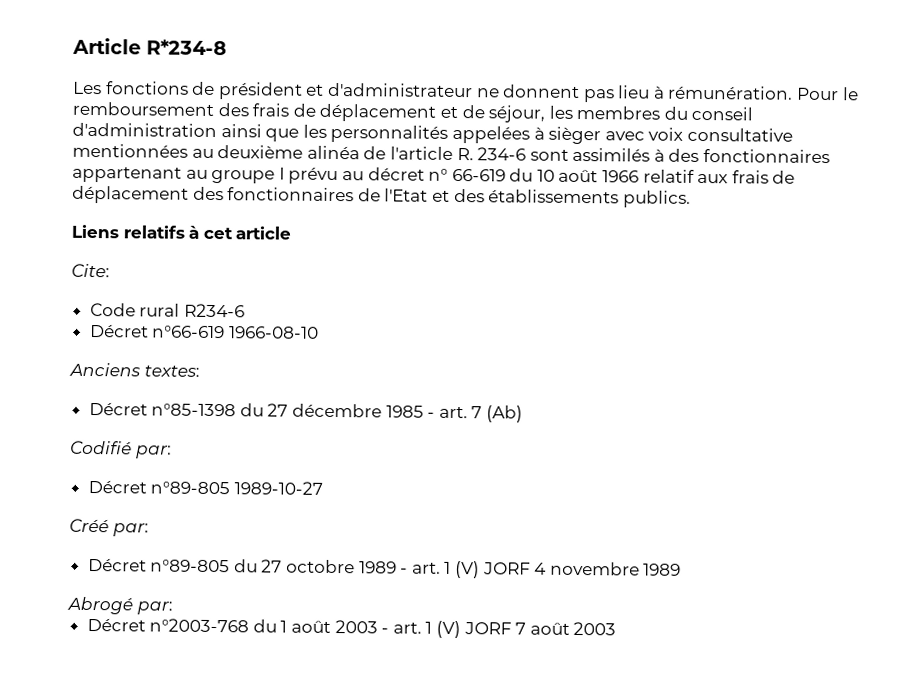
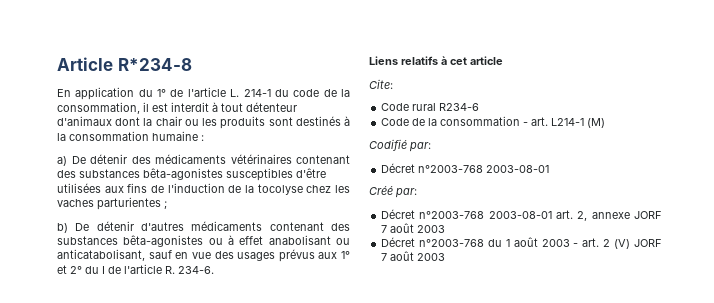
- Les fonctions de président et d'administrateur ne donnent pas lieu à rémunération. Pour le remboursement des frais de déplacement et de séjour, les membres du conseil d'administration ainsi que les personnalités appelées à sièger avec voix consultative mentionnées au deuxième alinéa de l'article R. 234-6 sont assimilés à des fonctionnaires appartenant au groupe I prévu au décret n° 66-619 du 10 août 1966 relatif aux frais de déplacement des fonctionnaires de l'Etat et des établissements publics.
+ En application du 1° de l'article L. 214-1 du code de la consommation, il est interdit à tout détenteur d'animaux dont la chair ou les produits sont destinés à la consommation humaine :
+ a) De détenir des médicaments vétérinaires contenant des substances bêta-agonistes susceptibles d'être utilisées aux fins de l'induction de la tocolyse chez les vaches parturientes ;
+ b) De détenir d'autres médicaments contenant des substances bêta-agonistes ou à effet anabolisant ou anticatabolisant, sauf en vue des usages prévus aux 1° et 2° du I de l'article R. 234-6.
- Décret n°66-619 1966-08-10
- Anciens textes:
- Décret n°85-1398 du 27 décembre 1985 - art. 7 (Ab)
+ Code de la consommation - art. L214-1 (M)
  Codifié par:
- Décret n°89-805 1989-10-27
+ Décret n°2003-768 2003-08-01
- Décret n°89-805 du 27 octobre 1989 - art. 1 (V) JORF 4 novembre 1989
- Abrogé par:
+ Décret n°2003-768 2003-08-01 art. 2, annexe JORF 7 août 2003
- Décret n°2003-768 du 1 août 2003 - art. 1 (V) JORF 7 août 2003
+ Décret n°2003-768 du 1 août 2003 - art. 2 (V) JORF 7 août 2003

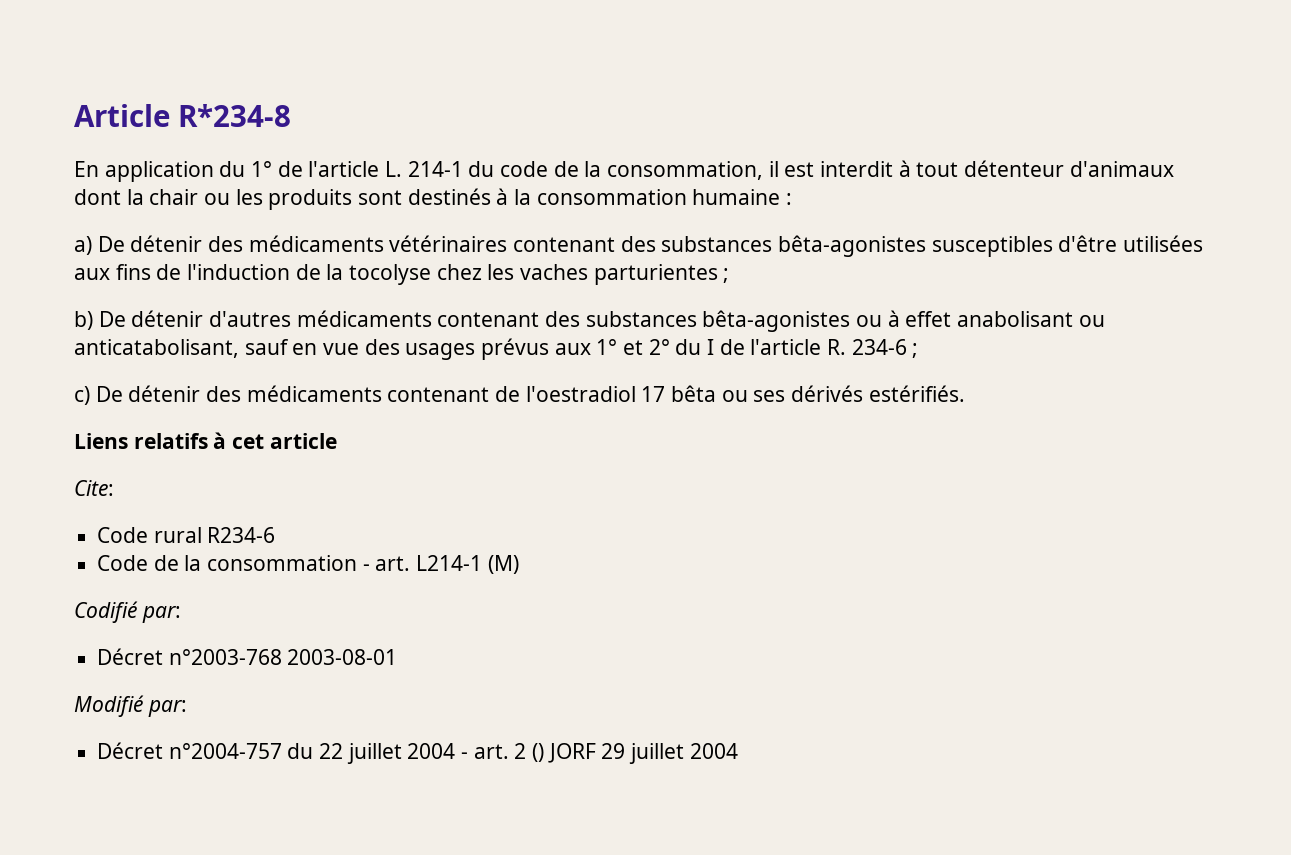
- b) De détenir d'autres médicaments contenant des substances bêta-agonistes ou à effet anabolisant ou anticatabolisant, sauf en vue des usages prévus aux 1° et 2° du I de l'article R. 234-6.
+ b) De détenir d'autres médicaments contenant des substances bêta-agonistes ou à effet anabolisant ou anticatabolisant, sauf en vue des usages prévus aux 1° et 2° du I de l'article R. 234-6 ;
+ c) De détenir des médicaments contenant de l'oestradiol 17 bêta ou ses dérivés estérifiés.
- Créé par:
- Décret n°2003-768 2003-08-01 art. 2, annexe JORF 7 août 2003
- Décret n°2003-768 du 1 août 2003 - art. 2 (V) JORF 7 août 2003
+ Modifié par:
+ Décret n°2004-757 du 22 juillet 2004 - art. 2 () JORF 29 juillet 2004

